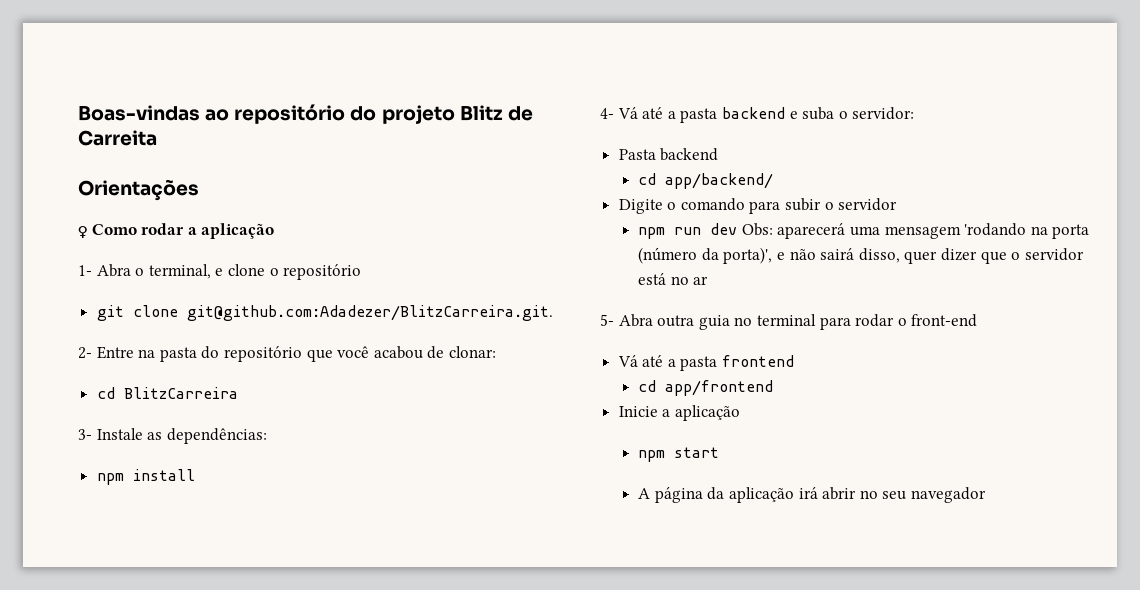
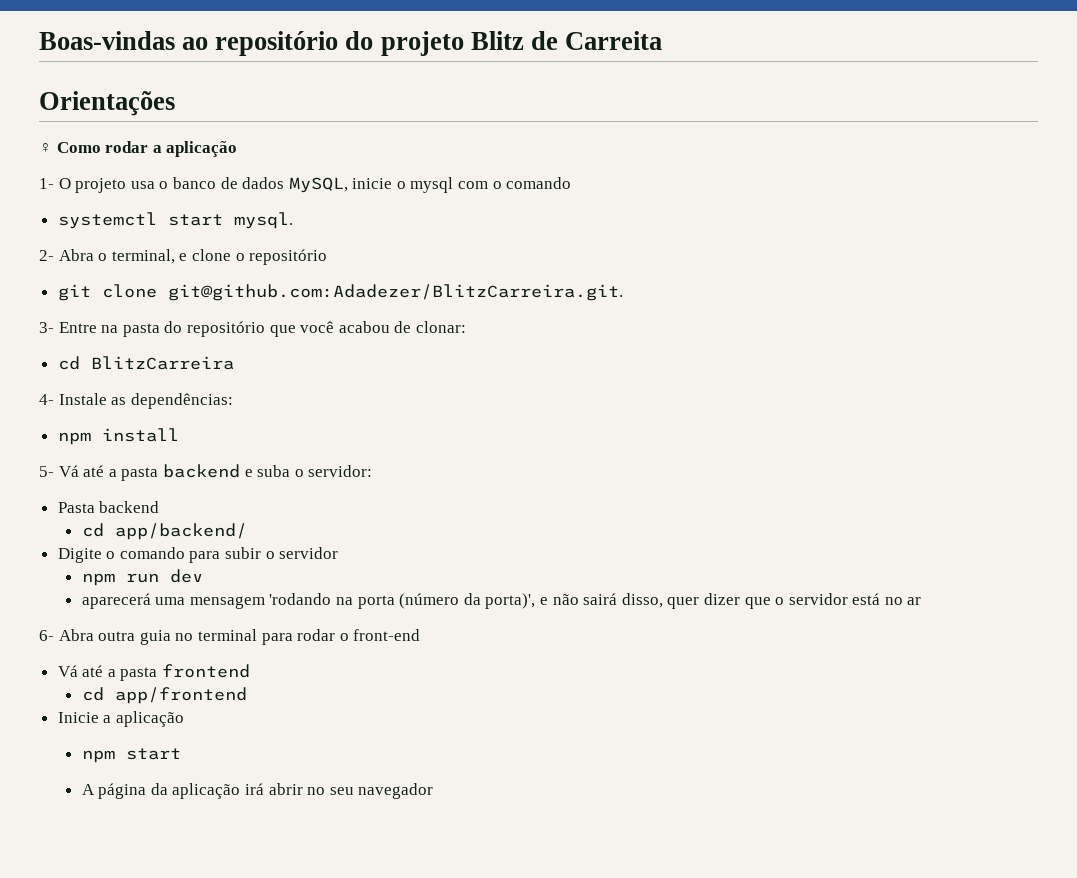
- 1- Abra o terminal, e clone o repositório
+ 1- O projeto usa o banco de dados MySQL, inicie o mysql com o comando
+ systemctl start mysql.
+ 2- Abra o terminal, e clone o repositório
- 2- Entre na pasta do repositório que você acabou de clonar:
+ 3- Entre na pasta do repositório que você acabou de clonar:
- 3- Instale as dependências:
+ 4- Instale as dependências:
- 4- Vá até a pasta backend e suba o servidor:
+ 5- Vá até a pasta backend e suba o servidor:
- npm run dev Obs: aparecerá uma mensagem 'rodando na porta (número da porta)', e não sairá disso, quer dizer que o servidor está no ar
+ npm run dev
+ aparecerá uma mensagem 'rodando na porta (número da porta)', e não sairá disso, quer dizer que o servidor está no ar
- 5- Abra outra guia no terminal para rodar o front-end
+ 6- Abra outra guia no terminal para rodar o front-end

